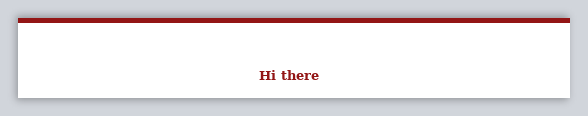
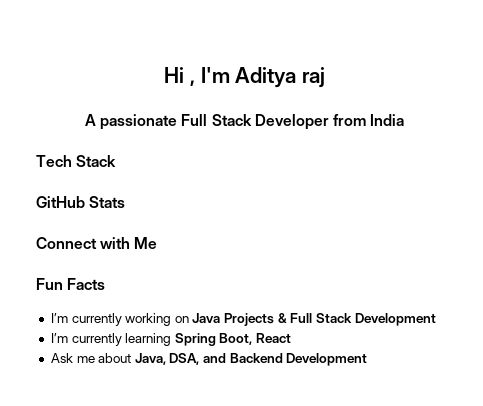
- Hi there
+ Hi , I'm Aditya raj
+ A passionate Full Stack Developer from India
+ Tech Stack
+ GitHub Stats
+ Connect with Me
+ Fun Facts
+ I’m currently working on Java Projects & Full Stack Development
+ I’m currently learning Spring Boot, React
+ Ask me about Java, DSA, and Backend Development

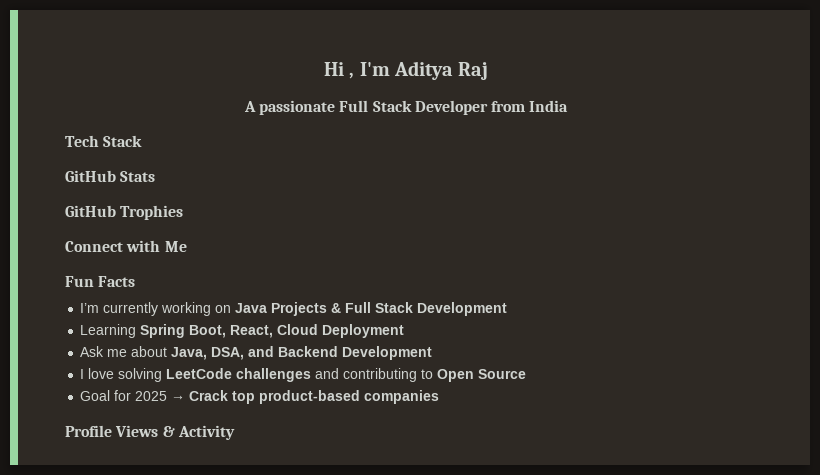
- Hi , I'm Aditya raj
+ Hi , I'm Aditya Raj
+ GitHub Trophies
- I’m currently learning Spring Boot, React
+ Learning Spring Boot, React, Cloud Deployment
+ I love solving LeetCode challenges and contributing to Open Source
+ Goal for 2025 → Crack top product-based companies
+ Profile Views & Activity

